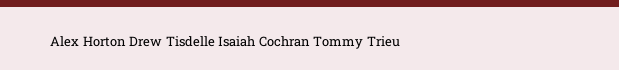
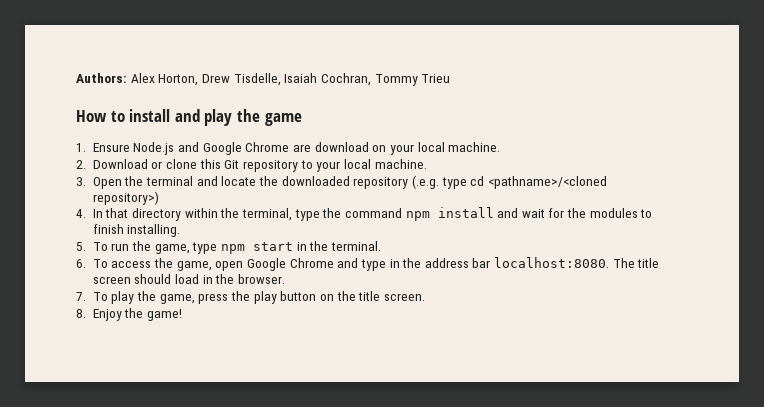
- Alex Horton Drew Tisdelle Isaiah Cochran Tommy Trieu
+ Authors: Alex Horton, Drew Tisdelle, Isaiah Cochran, Tommy Trieu
+ How to install and play the game
+ 1. Ensure Node.js and Google Chrome are download on your local machine.
+ 2. Download or clone this Git repository to your local machine.
+ 3. Open the terminal and locate the downloaded repository (.e.g. type cd <pathname>/<cloned repository>)
+ 4. In that directory within the terminal, type the command npm install and wait for the modules to finish installing.
+ 5. To run the game, type npm start in the terminal.
+ 6. To access the game, open Google Chrome and type in the address bar localhost:8080. The title screen should load in the browser.
+ 7. To play the game, press the play button on the title screen.
+ 8. Enjoy the game!

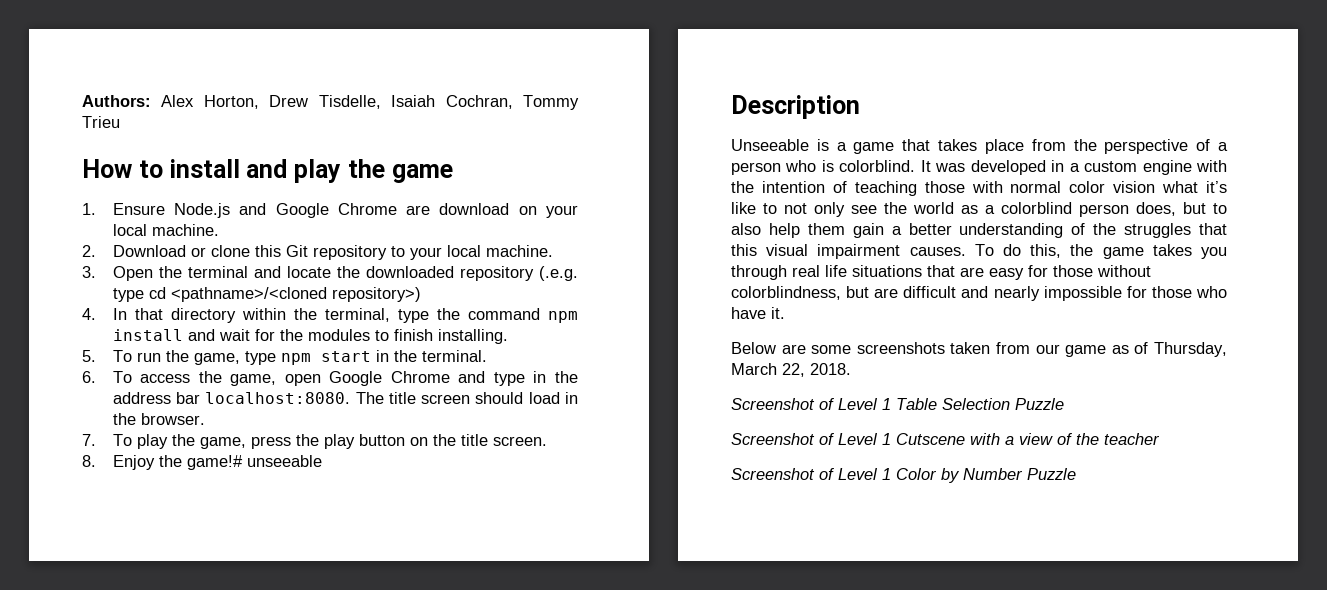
- 8. Enjoy the game!
+ 8. Enjoy the game!# unseeable
+ Description
+ Unseeable is a game that takes place from the perspective of a person who is colorblind. It was developed in a custom engine with the intention of teaching those with normal color vision what it’s like to not only see the world as a colorblind person does, but to also help them gain a better understanding of the struggles that this visual impairment causes. To do this, the game takes you through real life situations that are easy for those without colorblindness, but are difficult and nearly impossible for those who have it.
+ Below are some screenshots taken from our game as of Thursday, March 22, 2018.
+ Screenshot of Level 1 Table Selection Puzzle
+ Screenshot of Level 1 Cutscene with a view of the teacher
+ Screenshot of Level 1 Color by Number Puzzle

